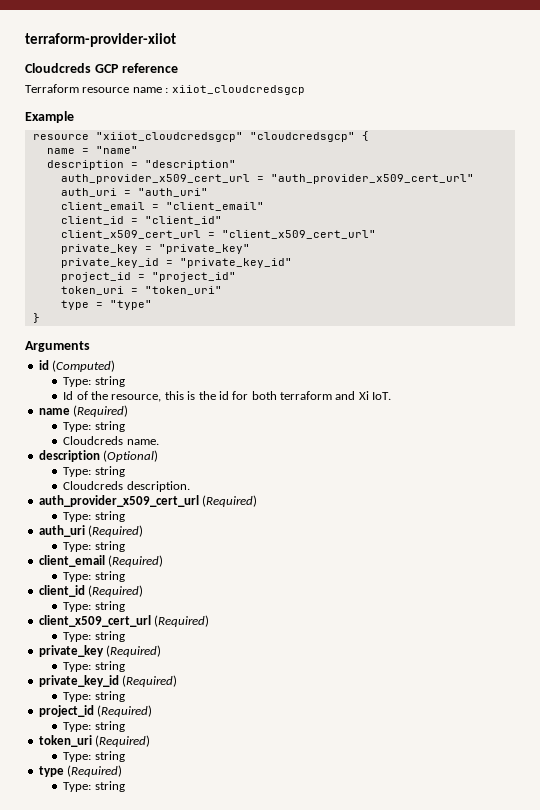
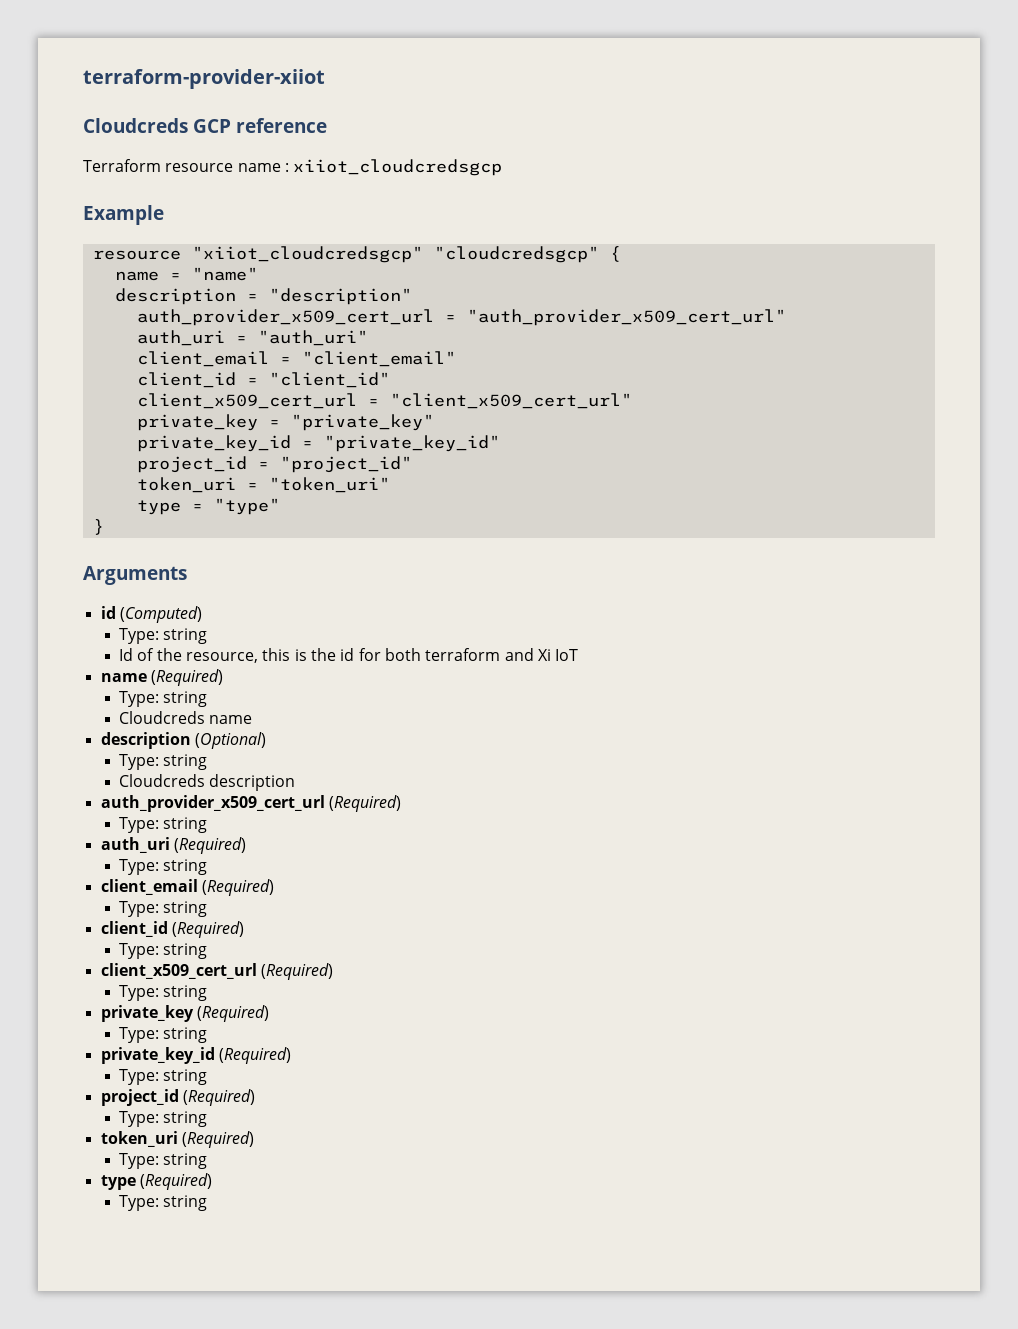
- Id of the resource, this is the id for both terraform and Xi IoT.
+ Id of the resource, this is the id for both terraform and Xi IoT
- Cloudcreds name.
+ Cloudcreds name
- Cloudcreds description.
+ Cloudcreds description

